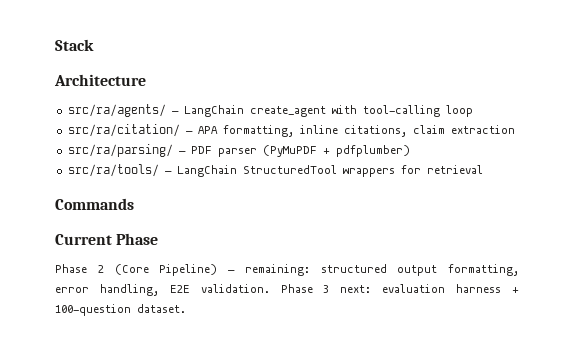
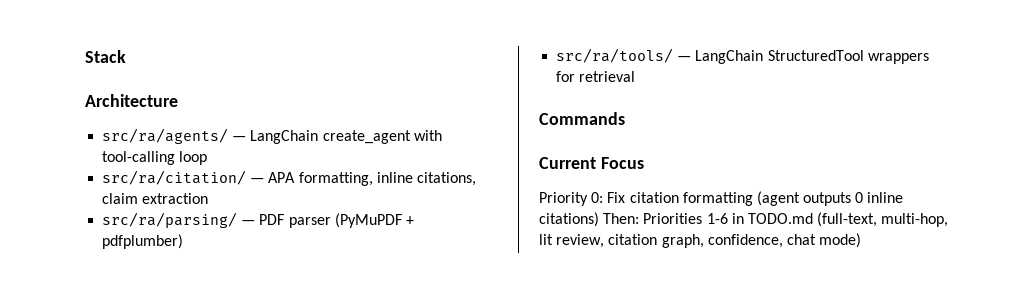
- Current Phase
- Phase 2 (Core Pipeline) — remaining: structured output formatting, error handling, E2E validation. Phase 3 next: evaluation harness + 100-question dataset.
+ Current Focus
+ Priority 0: Fix citation formatting (agent outputs 0 inline citations) Then: Priorities 1-6 in TODO.md (full-text, multi-hop, lit review, citation graph, confidence, chat mode)

